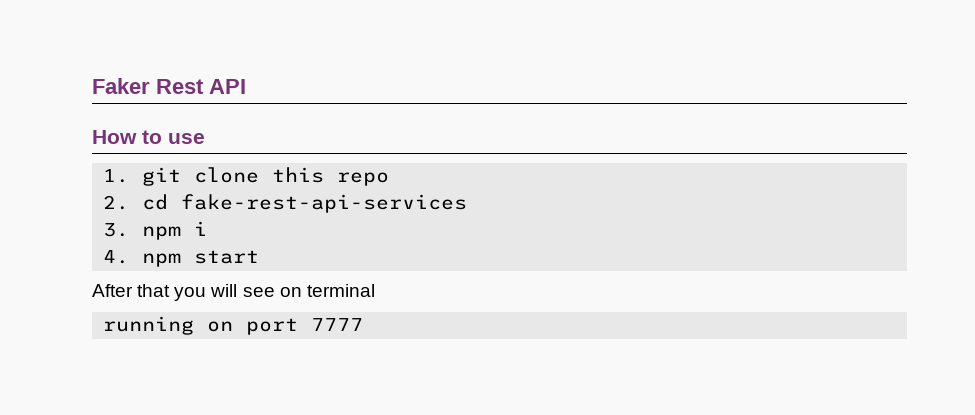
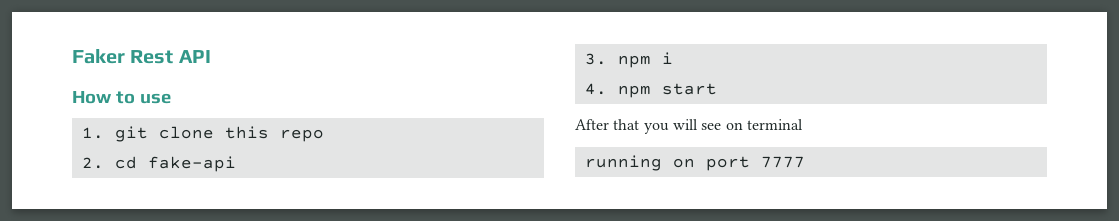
- 2. cd fake-rest-api-services
+ 2. cd fake-api

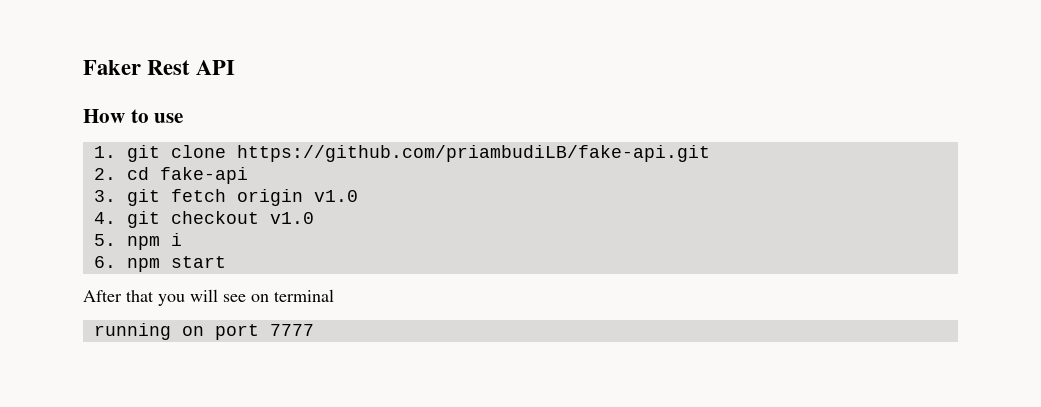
- 1. git clone this repo
+ 1. git clone https://github.com/priambudiLB/fake-api.git
- 3. npm i
+ 3. git fetch origin v1.0
+ 4. git checkout v1.0
+ 5. npm i
- 4. npm start
+ 6. npm start

